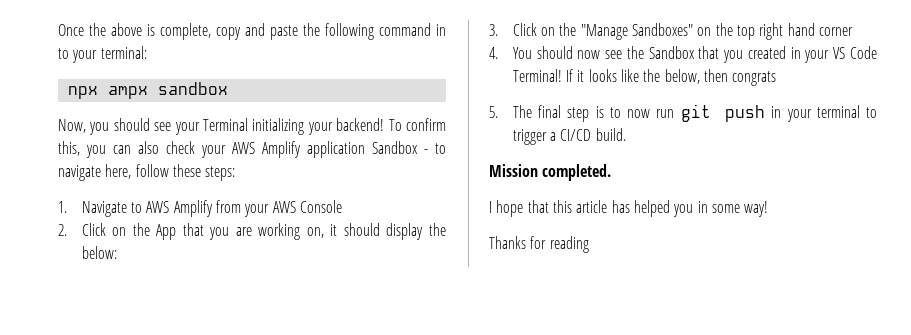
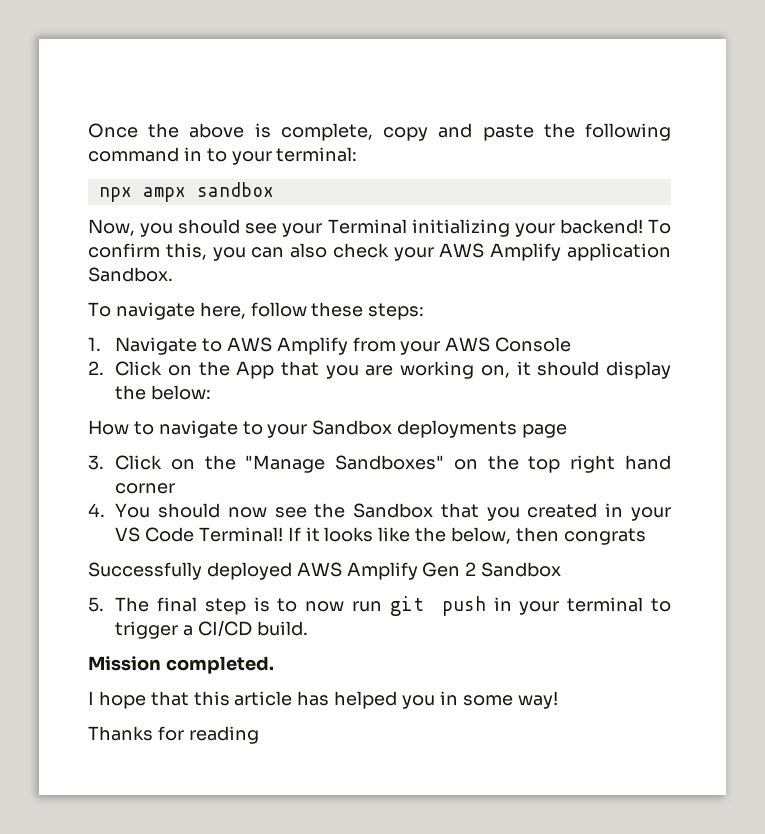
- To confirm this, you can also check your AWS Amplify application Sandbox - to navigate here, follow these steps:
+ To confirm this, you can also check your AWS Amplify application Sandbox.
+ To navigate here, follow these steps:
+ How to navigate to your Sandbox deployments page
+ Successfully deployed AWS Amplify Gen 2 Sandbox

